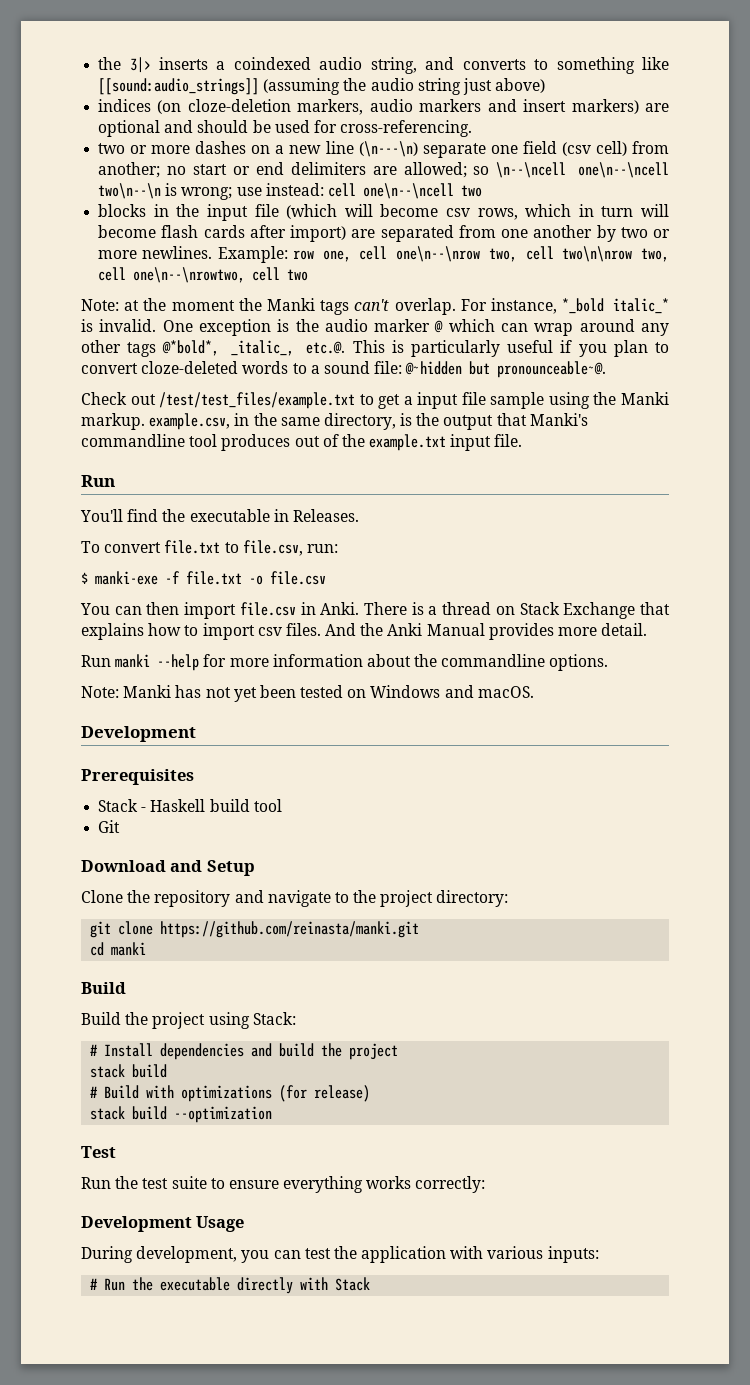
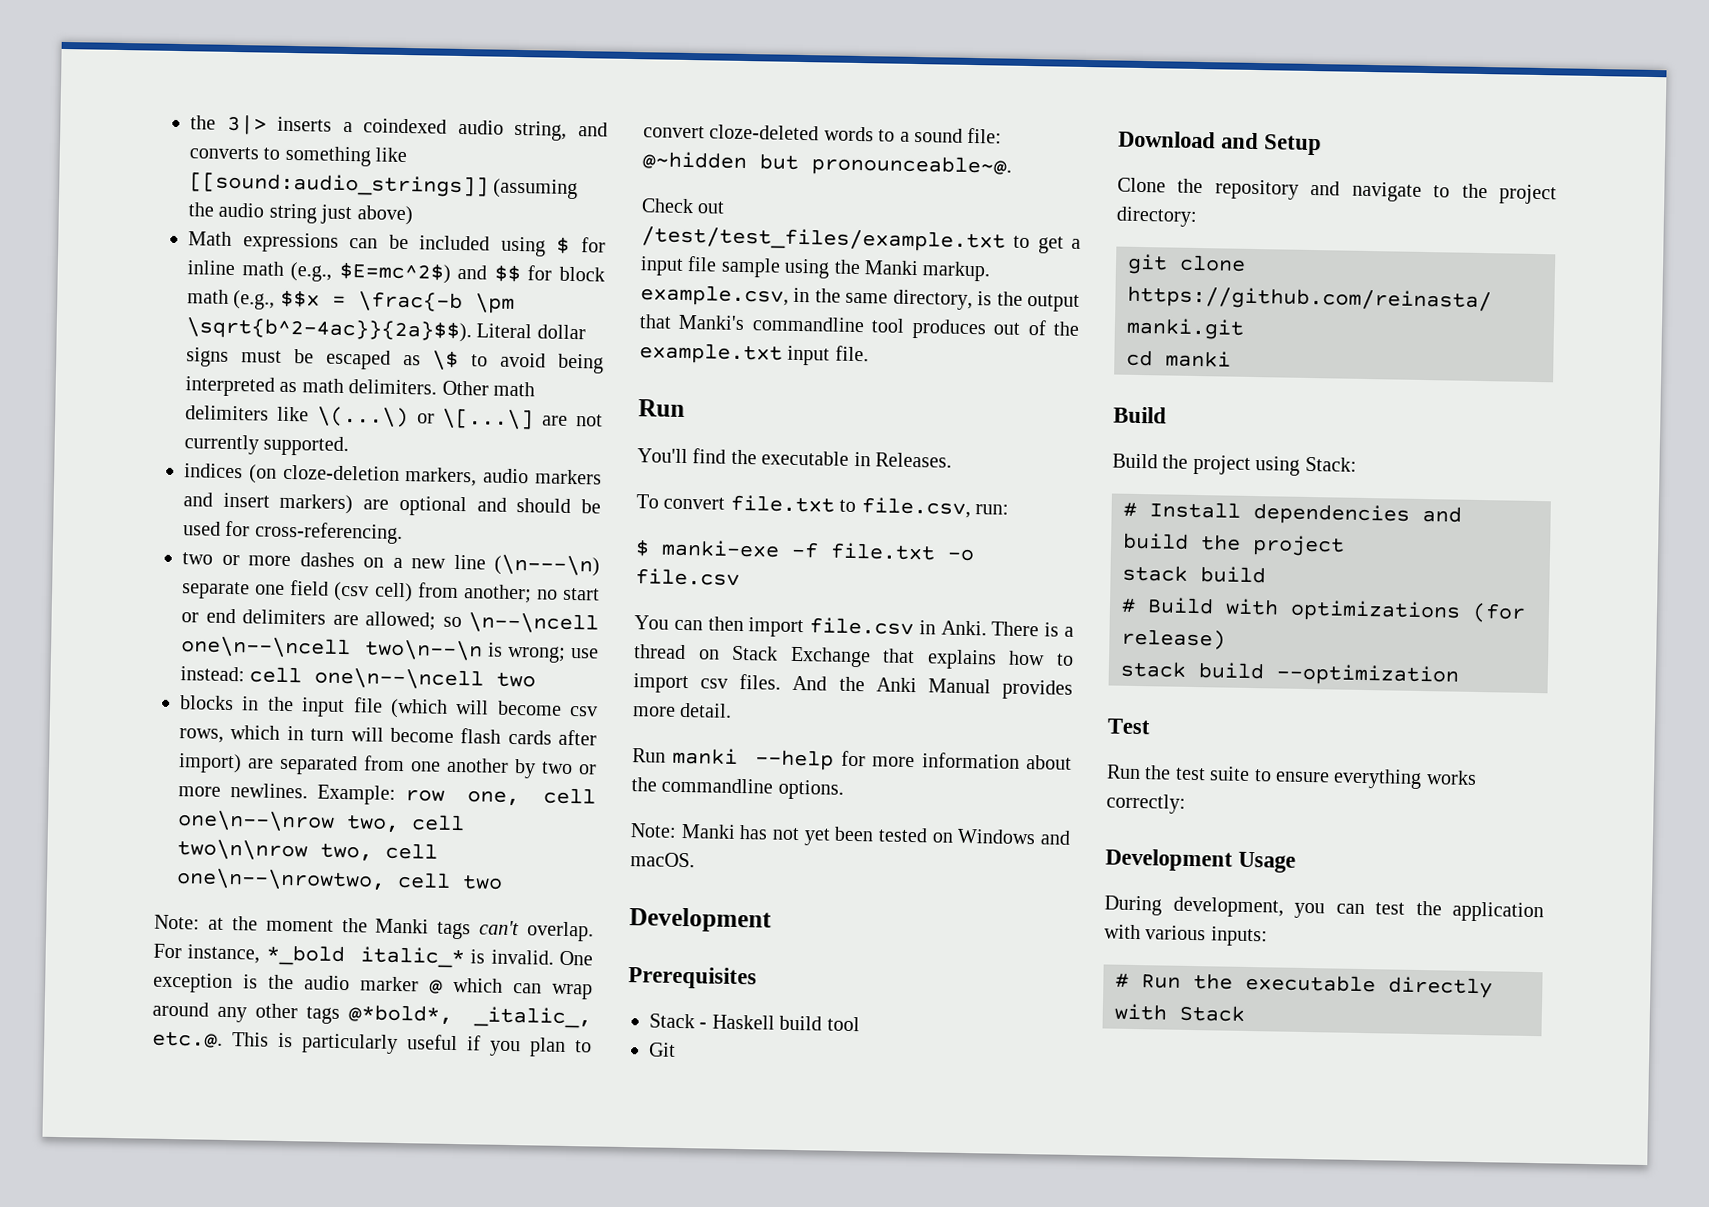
+ Math expressions can be included using $ for inline math (e.g., $E=mc^2$) and $$ for block math (e.g., $$x = \frac{-b \pm \sqrt{b^2-4ac}}{2a}$$). Literal dollar signs must be escaped as \$ to avoid being interpreted as math delimiters. Other math delimiters like \(...\) or \[...\] are not currently supported.

